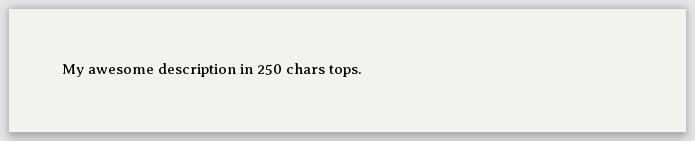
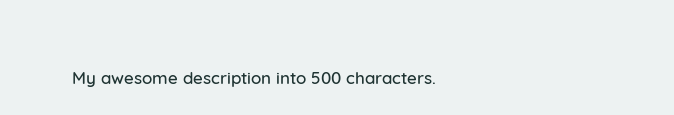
- My awesome description in 250 chars tops.
+ My awesome description into 500 characters.

